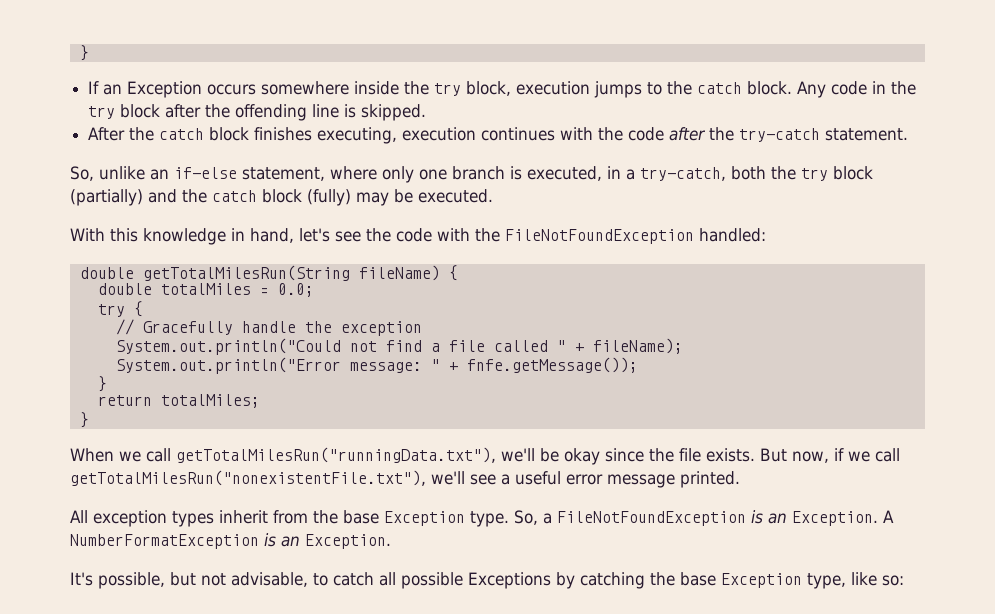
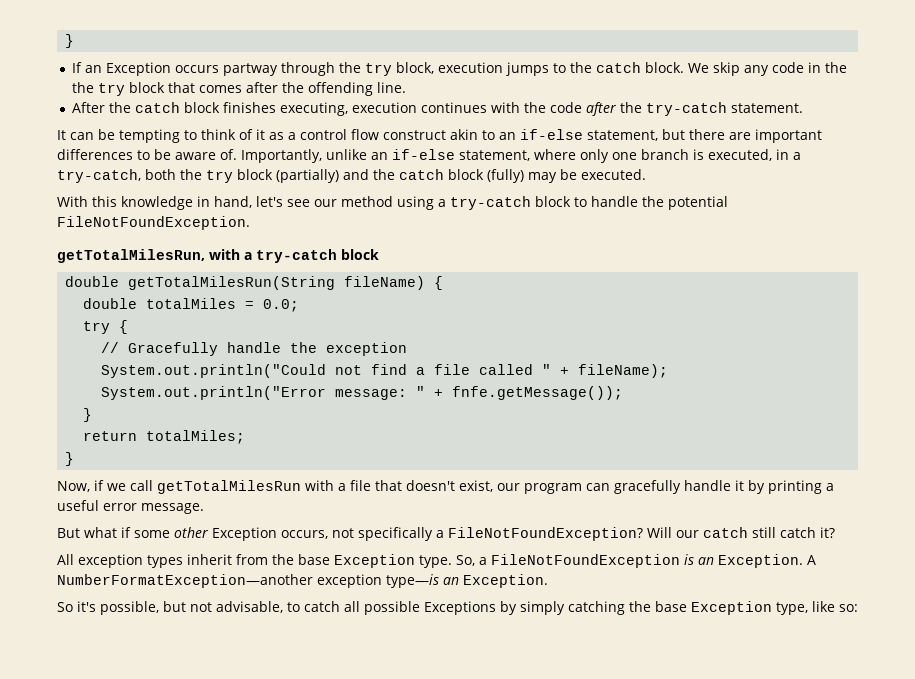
- If an Exception occurs somewhere inside the try block, execution jumps to the catch block.
+ If an Exception occurs partway through the try block, execution jumps to the catch block.
- Any code in the try block after the offending line is skipped.
+ We skip any code in the the try block that comes after the offending line.
- So, unlike an if-else statement, where only one branch is executed, in a try-catch, both the try block (partially) and the catch block (fully) may be executed.
+ It can be tempting to think of it as a control flow construct akin to an if-else statement, but there are important differences to be aware of. Importantly, unlike an if-else statement, where only one branch is executed, in a try-catch, both the try block (partially) and the catch block (fully) may be executed.
- With this knowledge in hand, let's see the code with the FileNotFoundException handled:
+ With this knowledge in hand, let's see our method using a try-catch block to handle the potential FileNotFoundException.
+ getTotalMilesRun, with a try-catch block
- When we call getTotalMilesRun("runningData.txt"), we'll be okay since the file exists. But now, if we call getTotalMilesRun("nonexistentFile.txt"), we'll see a useful error message printed.
+ Now, if we call getTotalMilesRun with a file that doesn't exist, our program can gracefully handle it by printing a useful error message.
+ But what if some other Exception occurs, not specifically a FileNotFoundException? Will our catch still catch it?
- A NumberFormatException is an Exception.
+ A NumberFormatException—another exception type—is an Exception.
- It's possible, but not advisable, to catch all possible Exceptions by catching the base Exception type, like so:
+ So it's possible, but not advisable, to catch all possible Exceptions by simply catching the base Exception type, like so:

